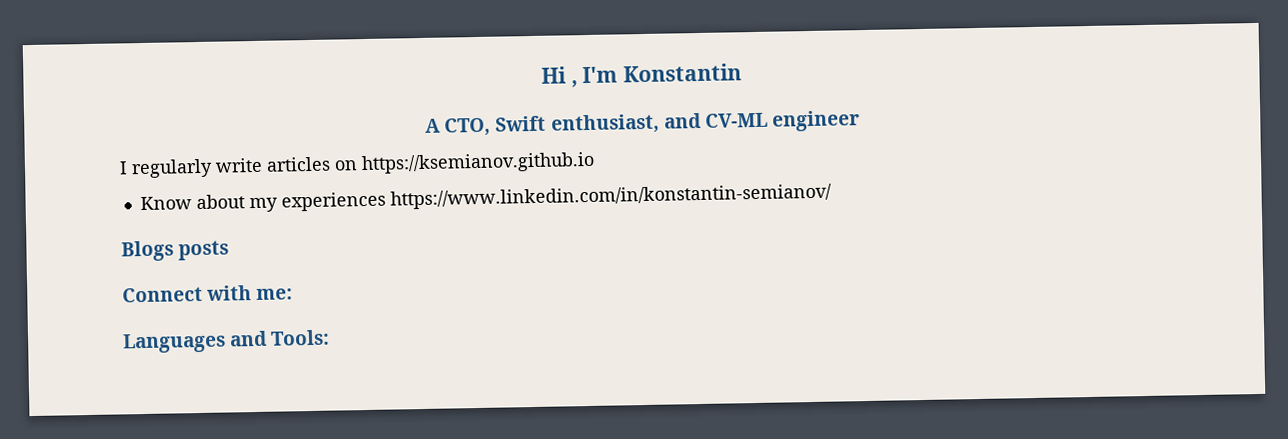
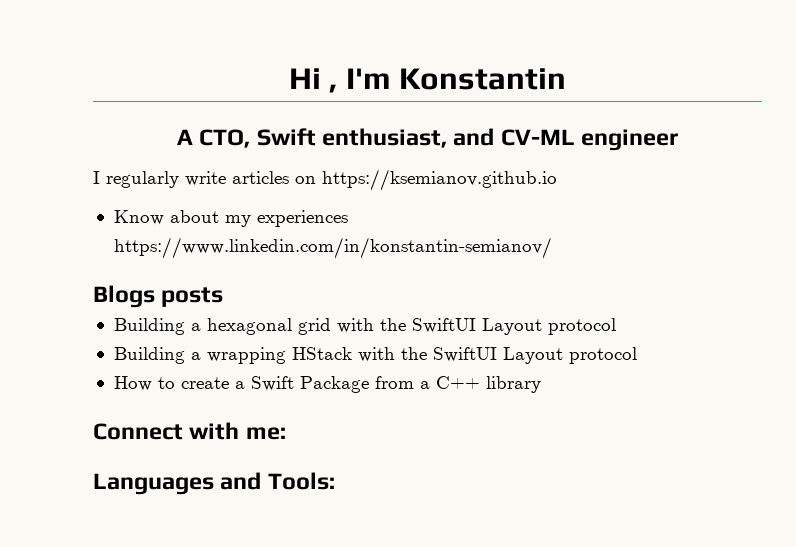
+ Building a hexagonal grid with the SwiftUI Layout protocol
+ Building a wrapping HStack with the SwiftUI Layout protocol
+ How to create a Swift Package from a C++ library

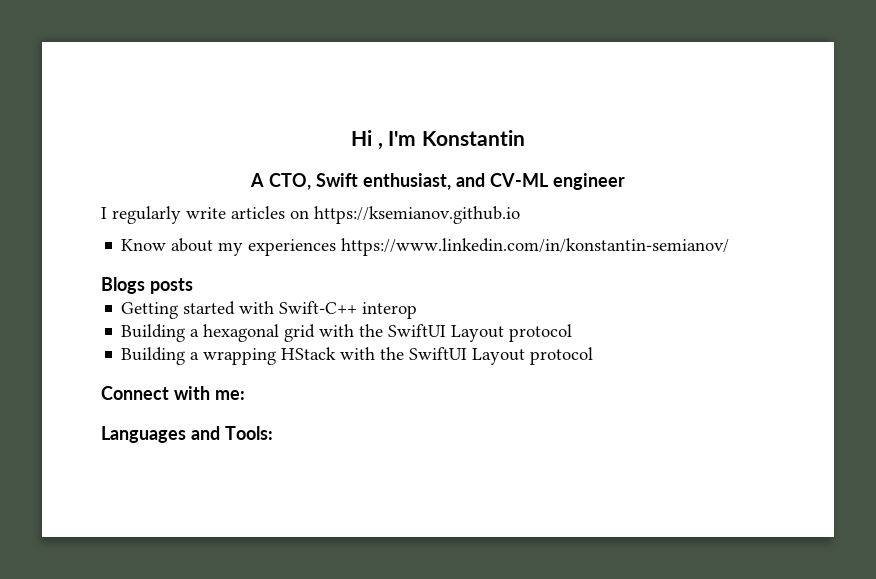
+ Getting started with Swift-C++ interop
- How to create a Swift Package from a C++ library

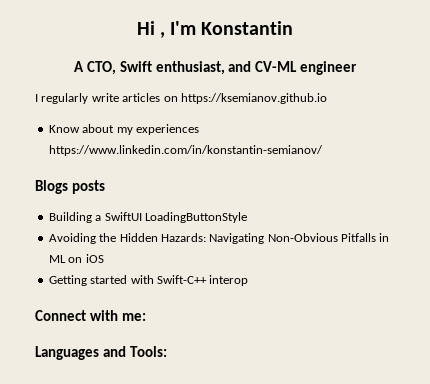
+ Building a SwiftUI LoadingButtonStyle
+ Avoiding the Hidden Hazards: Navigating Non-Obvious Pitfalls in ML on iOS
- Building a hexagonal grid with the SwiftUI Layout protocol
- Building a wrapping HStack with the SwiftUI Layout protocol

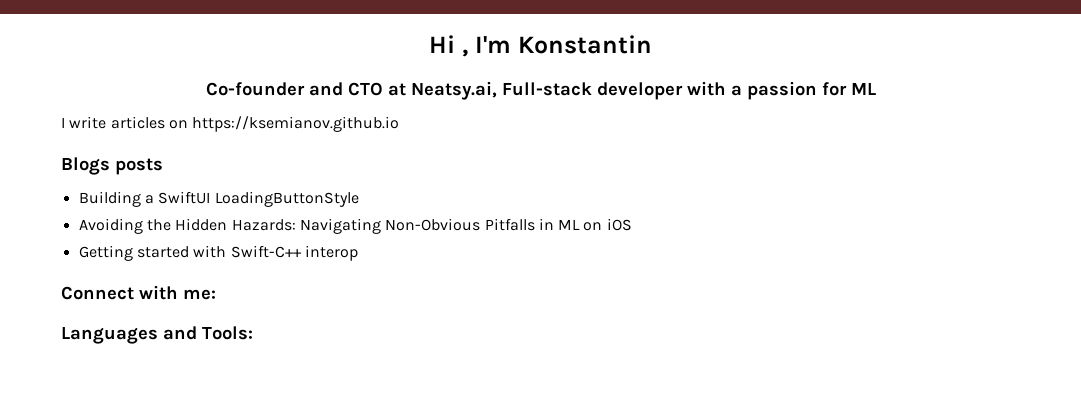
- A CTO, Swift enthusiast, and CV-ML engineer
+ Co-founder and CTO at Neatsy.ai, Full-stack developer with a passion for ML
- I regularly write articles on https://ksemianov.github.io
+ I write articles on https://ksemianov.github.io
- Know about my experiences https://www.linkedin.com/in/konstantin-semianov/

